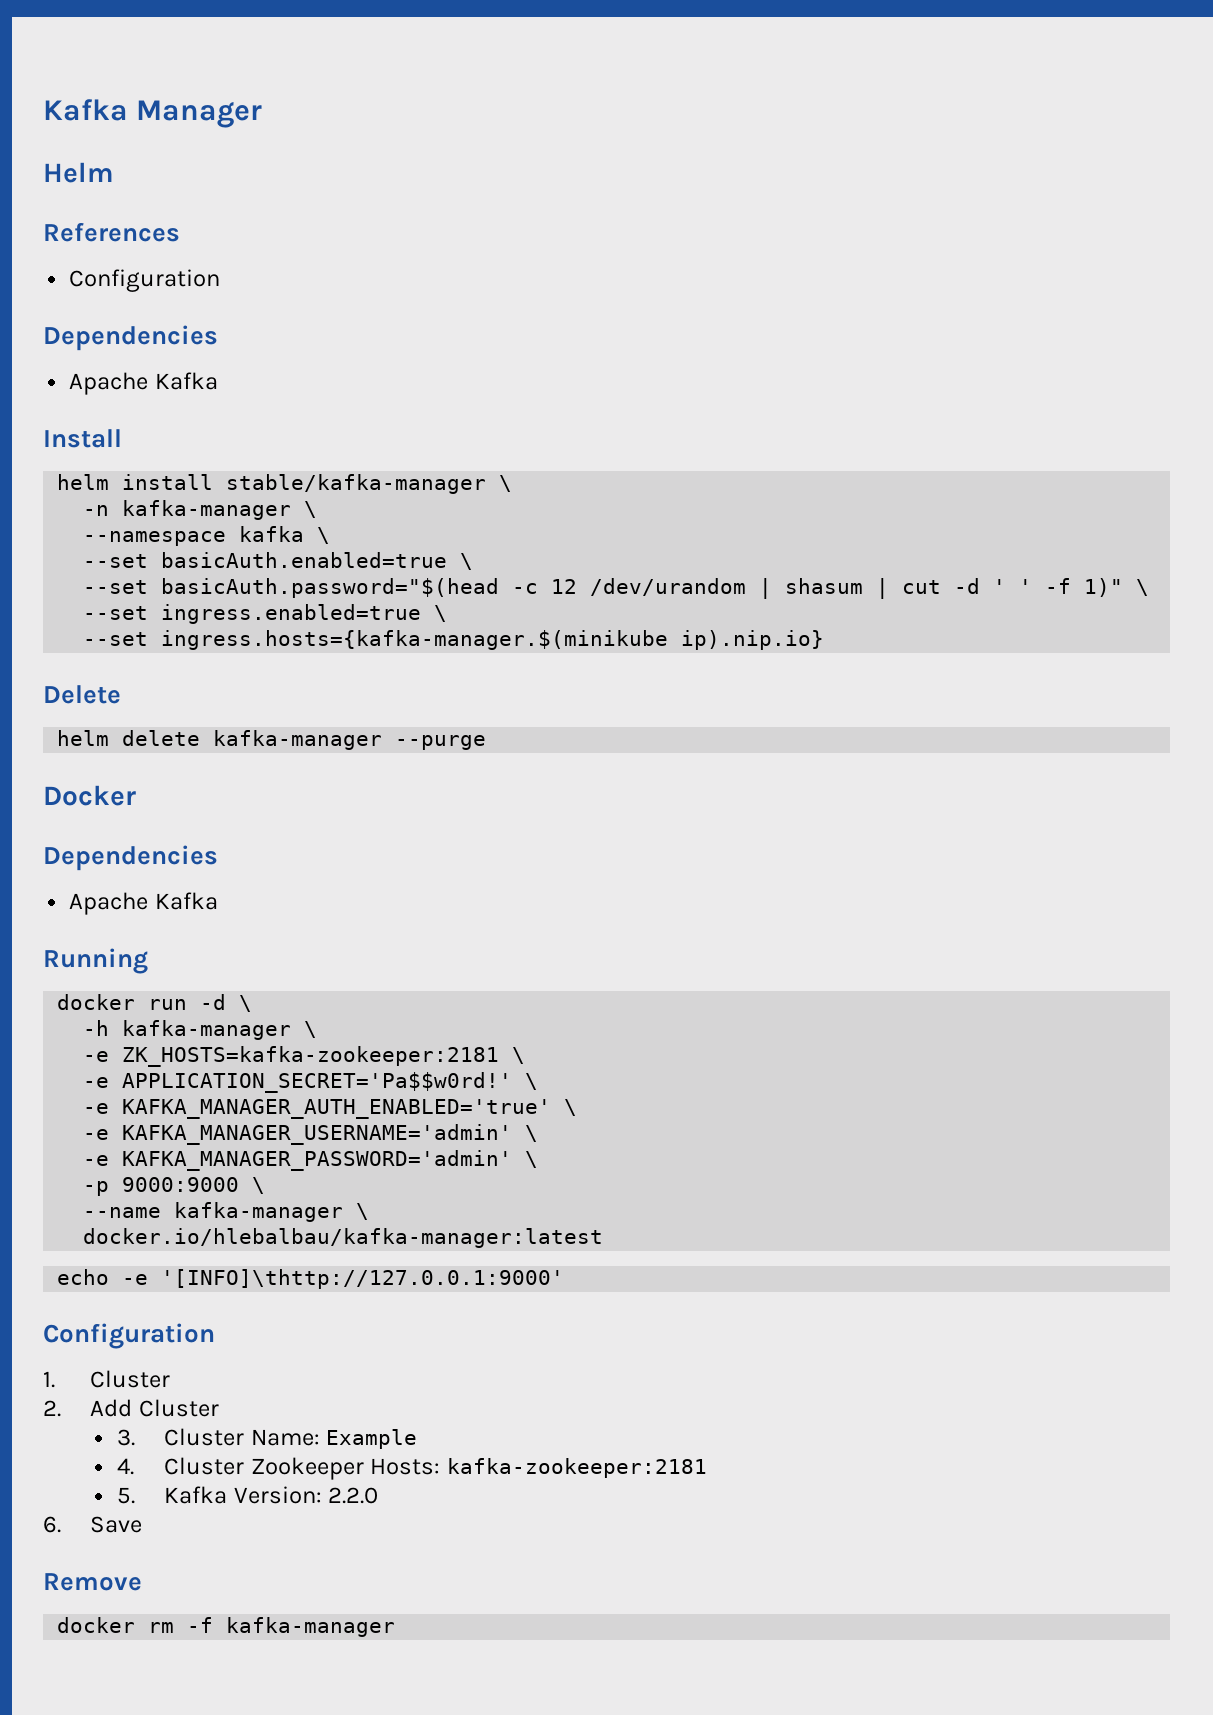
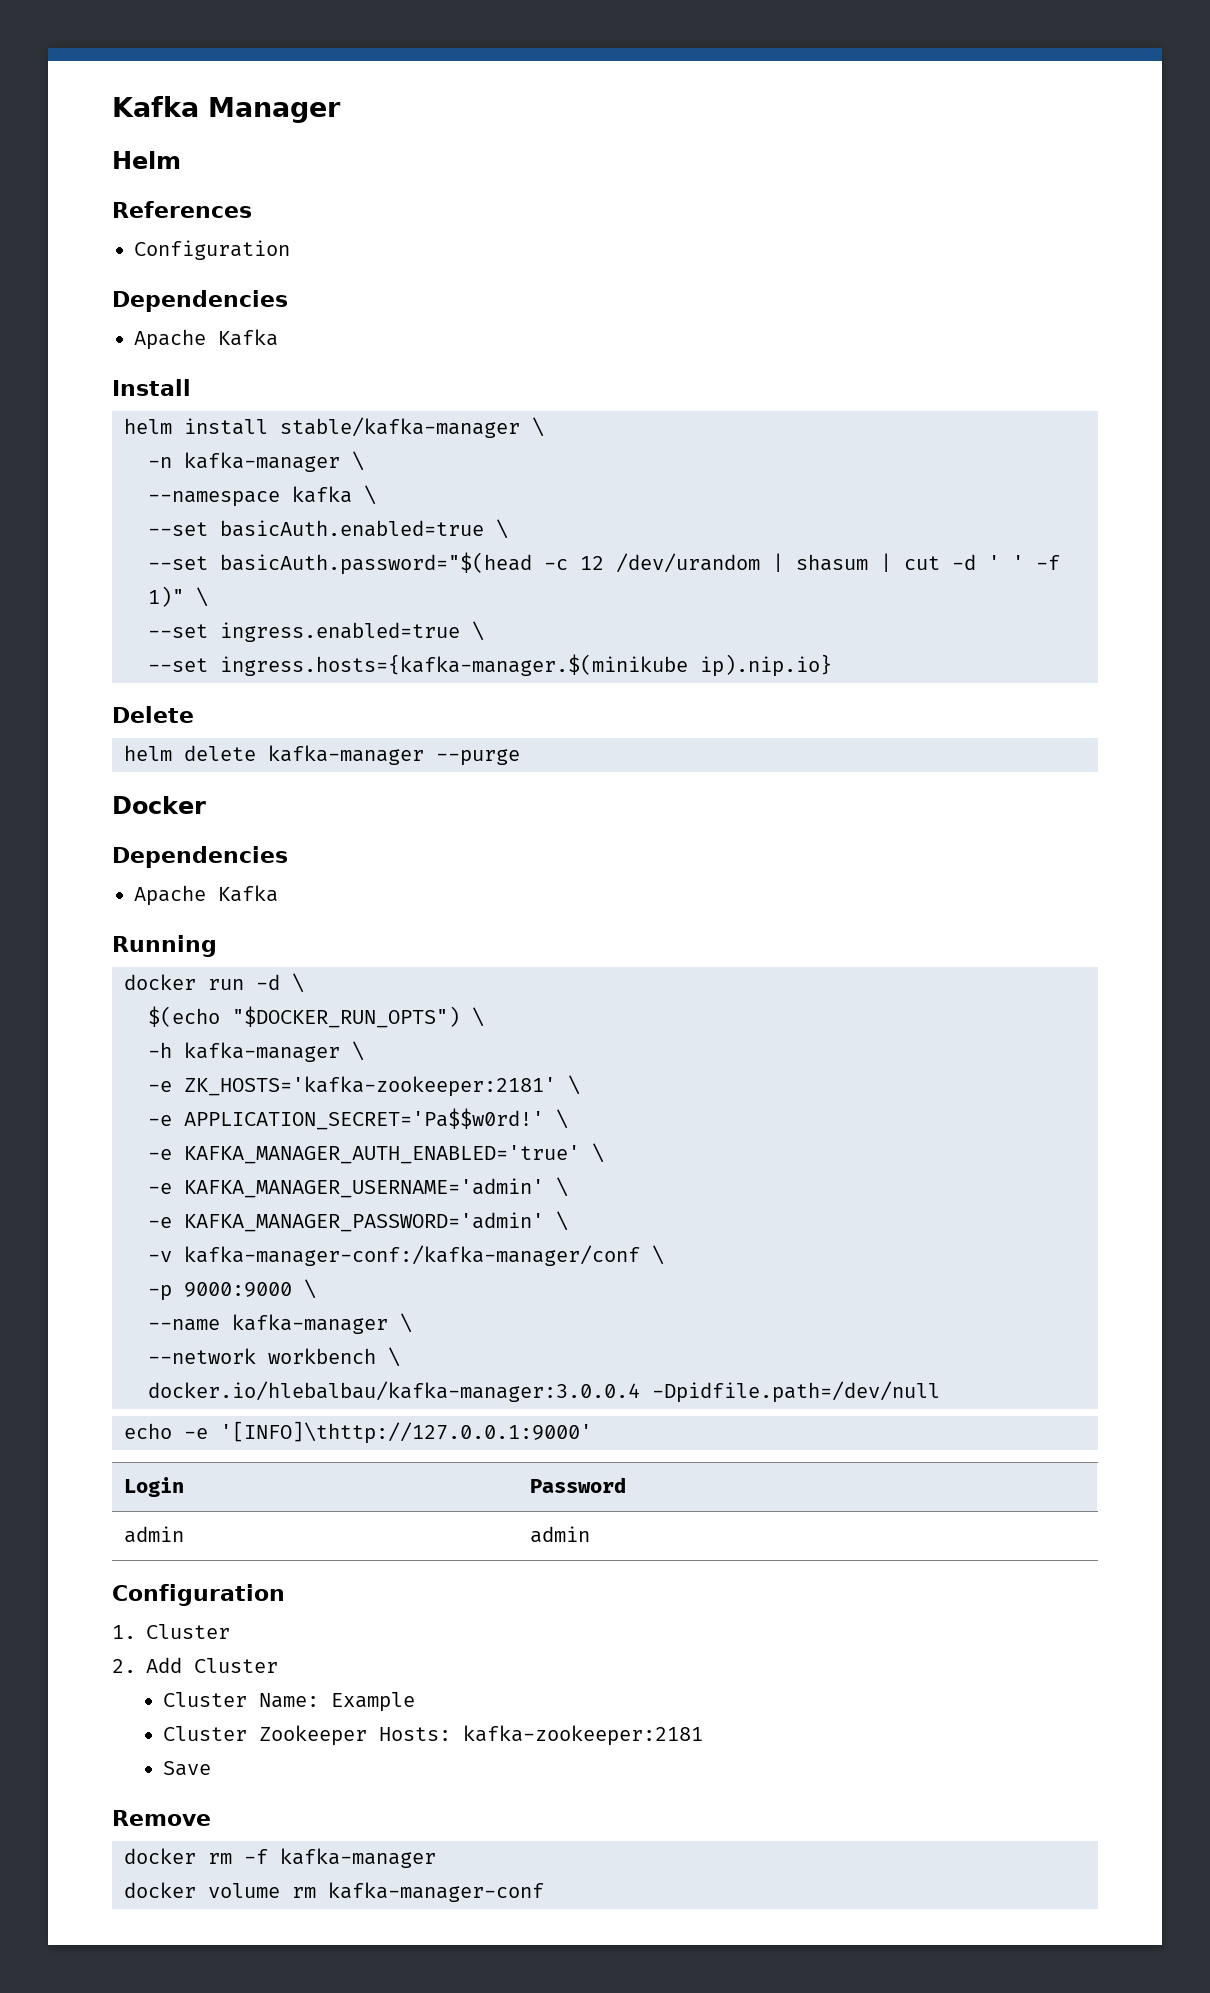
+ $(echo "$DOCKER_RUN_OPTS") \
- -e ZK_HOSTS=kafka-zookeeper:2181 \
+ -e ZK_HOSTS='kafka-zookeeper:2181' \
+ -v kafka-manager-conf:/kafka-manager/conf \
- docker.io/hlebalbau/kafka-manager:latest
+ --network workbench \
+ docker.io/hlebalbau/kafka-manager:3.0.0.4 -Dpidfile.path=/dev/null
+ Login | Password
+ admin | admin
- 3. Cluster Name: Example
+ Cluster Name: Example
- 4. Cluster Zookeeper Hosts: kafka-zookeeper:2181
+ Cluster Zookeeper Hosts: kafka-zookeeper:2181
- 5. Kafka Version: 2.2.0
- 6. Save
+ Save
+ docker volume rm kafka-manager-conf

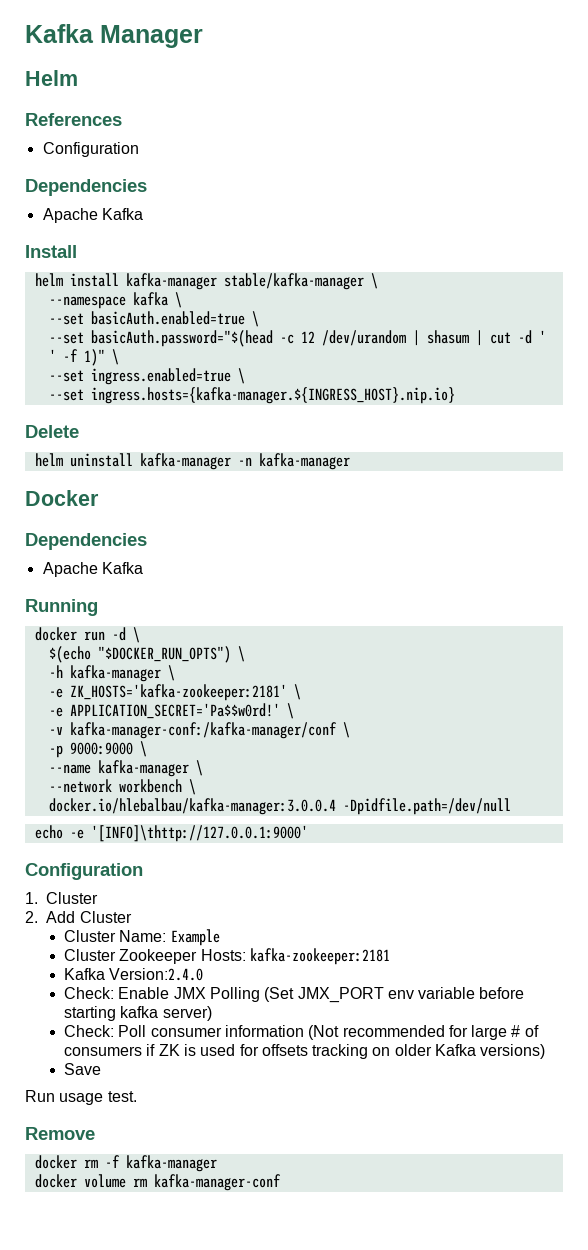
- helm install stable/kafka-manager \
+ helm install kafka-manager stable/kafka-manager \
- -n kafka-manager \
- --set ingress.hosts={kafka-manager.$(minikube ip).nip.io}
+ --set ingress.hosts={kafka-manager.${INGRESS_HOST}.nip.io}
- helm delete kafka-manager --purge
+ helm uninstall kafka-manager -n kafka-manager
- -e KAFKA_MANAGER_AUTH_ENABLED='true' \
- -e KAFKA_MANAGER_USERNAME='admin' \
- -e KAFKA_MANAGER_PASSWORD='admin' \
- Login | Password
- admin | admin
+ Kafka Version:2.4.0
+ Check: Enable JMX Polling (Set JMX_PORT env variable before starting kafka server)
+ Check: Poll consumer information (Not recommended for large # of consumers if ZK is used for offsets tracking on older Kafka versions)
  Save
+ Run usage test.

